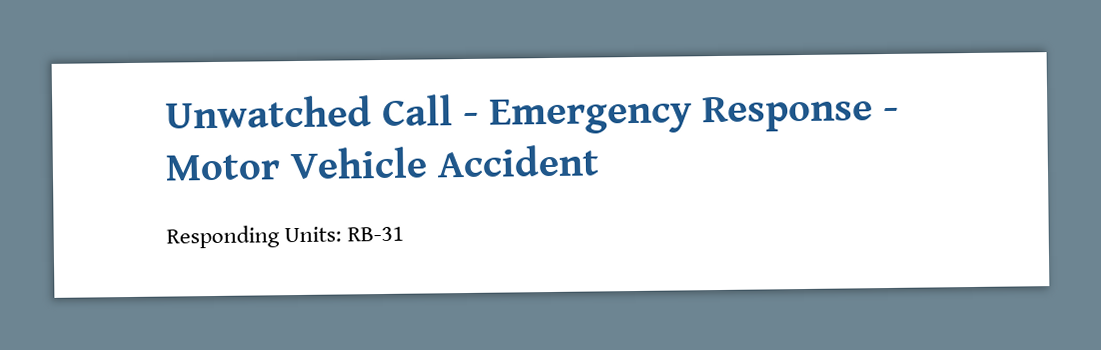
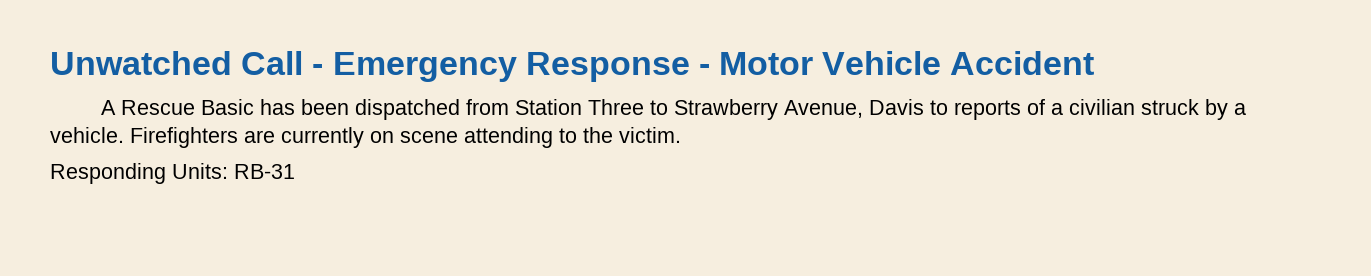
+ A Rescue Basic has been dispatched from Station Three to Strawberry Avenue, Davis to reports of a civilian struck by a vehicle. Firefighters are currently on scene attending to the victim.

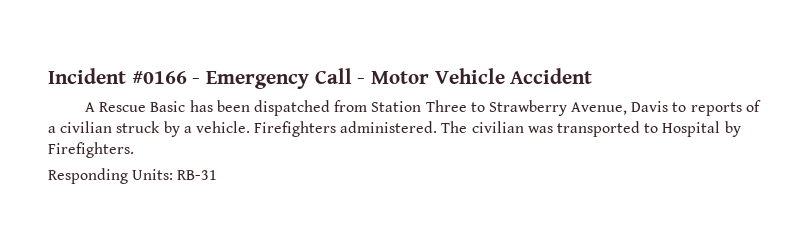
- Unwatched Call - Emergency Response - Motor Vehicle Accident
+ Incident #0166 - Emergency Call - Motor Vehicle Accident
- Firefighters are currently on scene attending to the victim.
+ Firefighters administered. The civilian was transported to Hospital by Firefighters.

